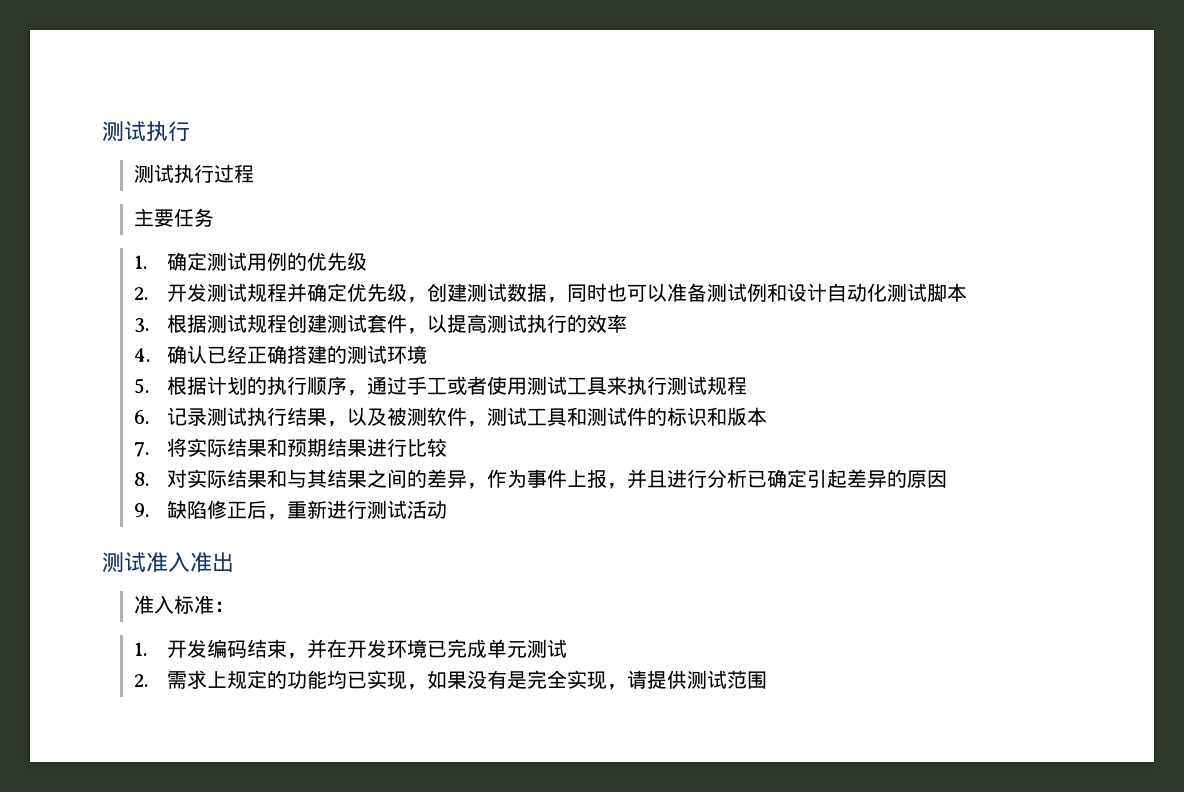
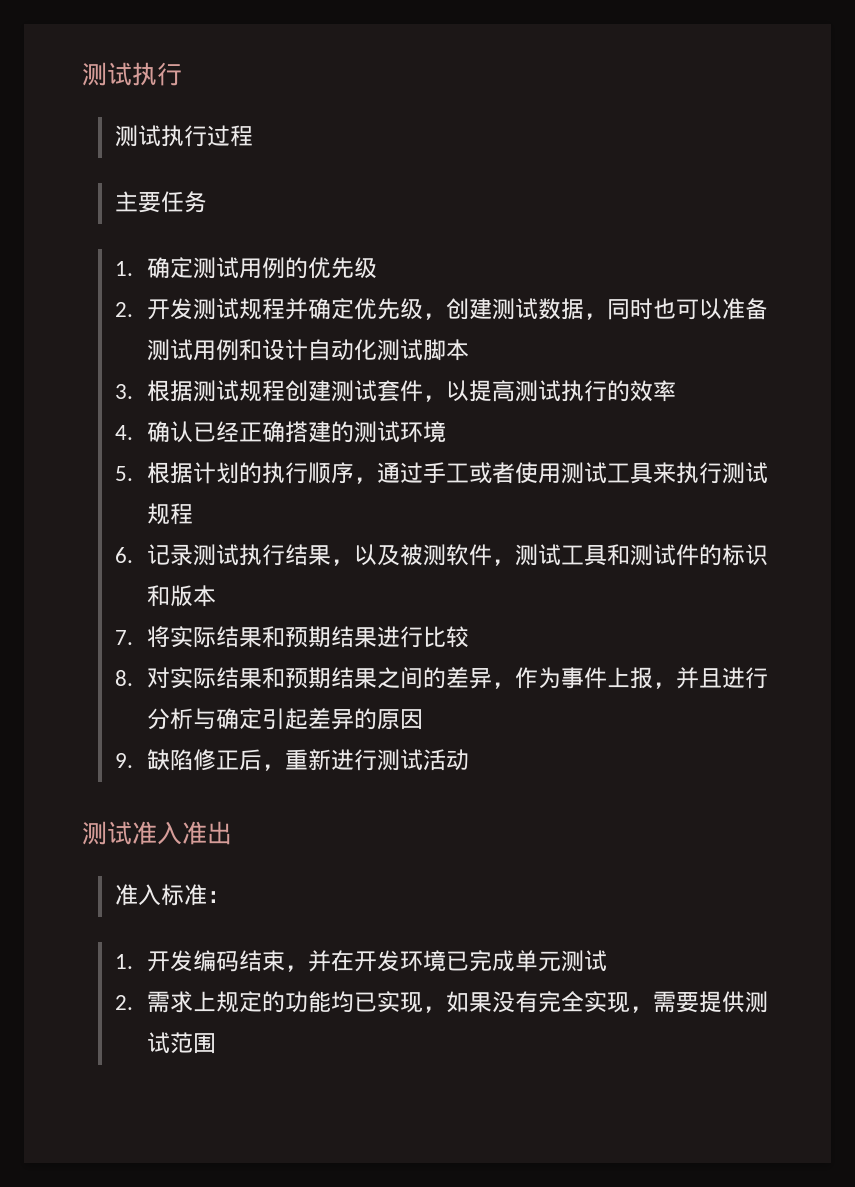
- 2.开发测试规程并确定优先级，创建测试数据，同时也可以准备测试例和设计自动化测试脚本
+ 2.开发测试规程并确定优先级，创建测试数据，同时也可以准备测试用例和设计自动化测试脚本
- 8.对实际结果和与其结果之间的差异，作为事件上报，并且进行分析已确定引起差异的原因
+ 8.对实际结果和预期结果之间的差异，作为事件上报，并且进行分析与确定引起差异的原因
- 2.需求上规定的功能均已实现，如果没有是完全实现，请提供测试范围
+ 2.需求上规定的功能均已实现，如果没有完全实现，需要提供测试范围

